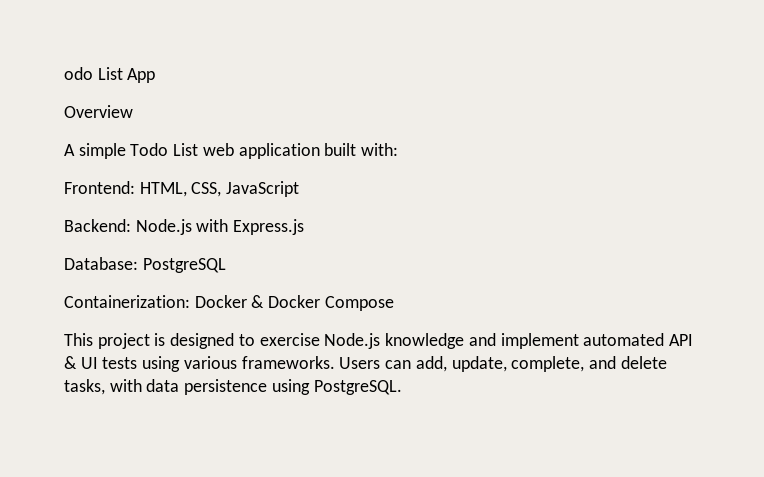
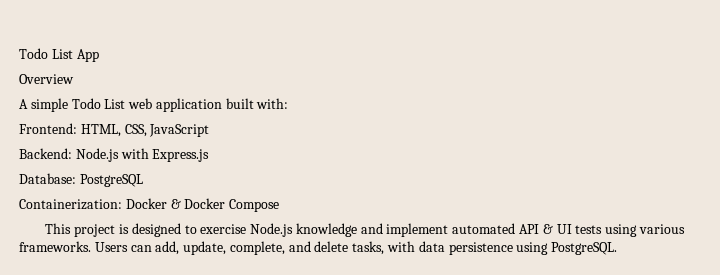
- odo List App
+ Todo List App

